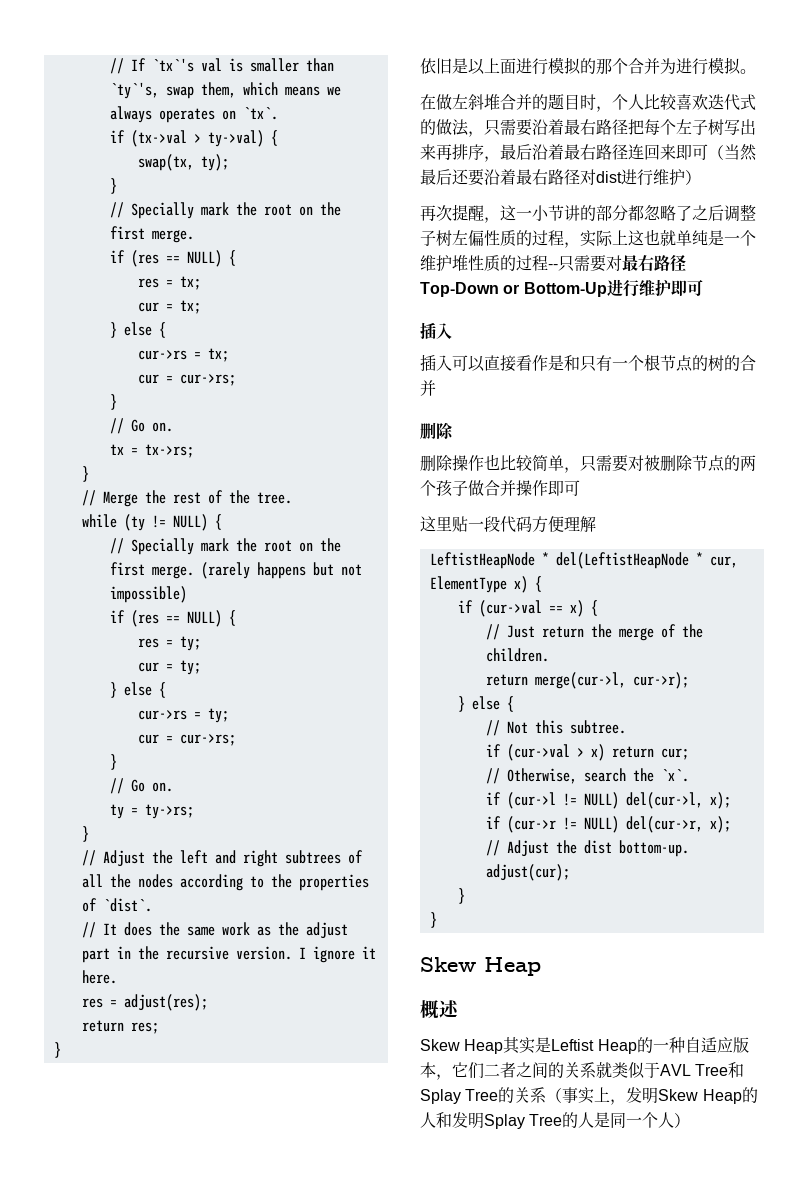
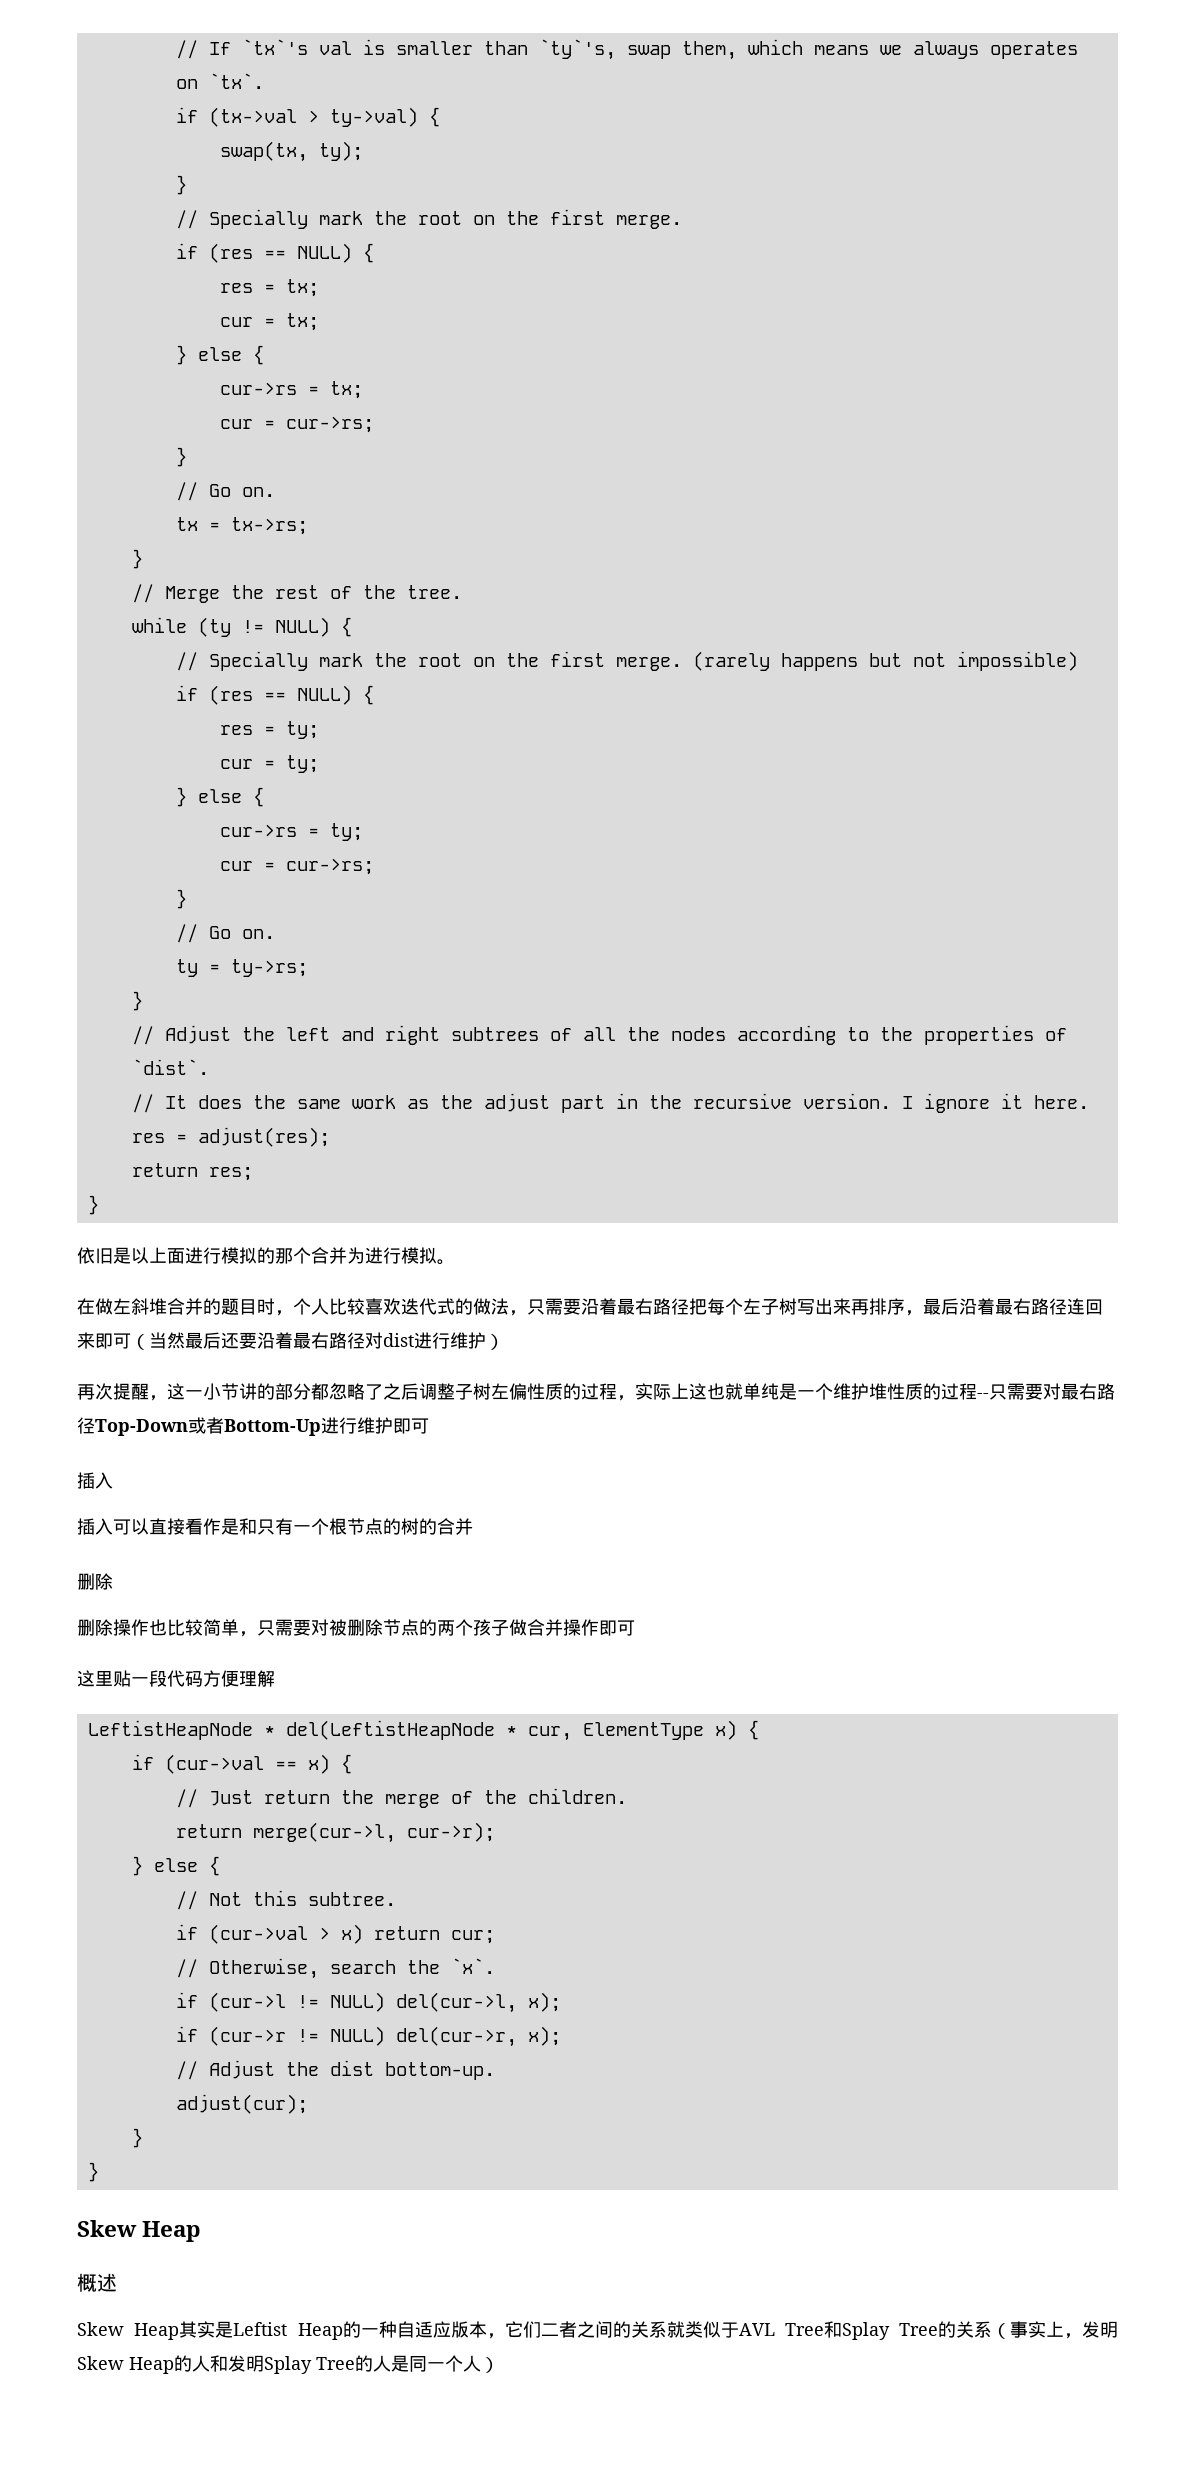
- 再次提醒，这一小节讲的部分都忽略了之后调整子树左偏性质的过程，实际上这也就单纯是一个维护堆性质的过程--只需要对最右路径Top-Down or Bottom-Up进行维护即可
+ 再次提醒，这一小节讲的部分都忽略了之后调整子树左偏性质的过程，实际上这也就单纯是一个维护堆性质的过程--只需要对最右路径Top-Down或者Bottom-Up进行维护即可

